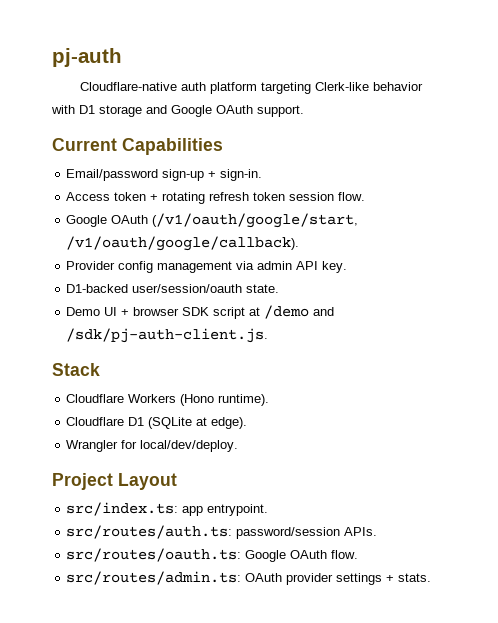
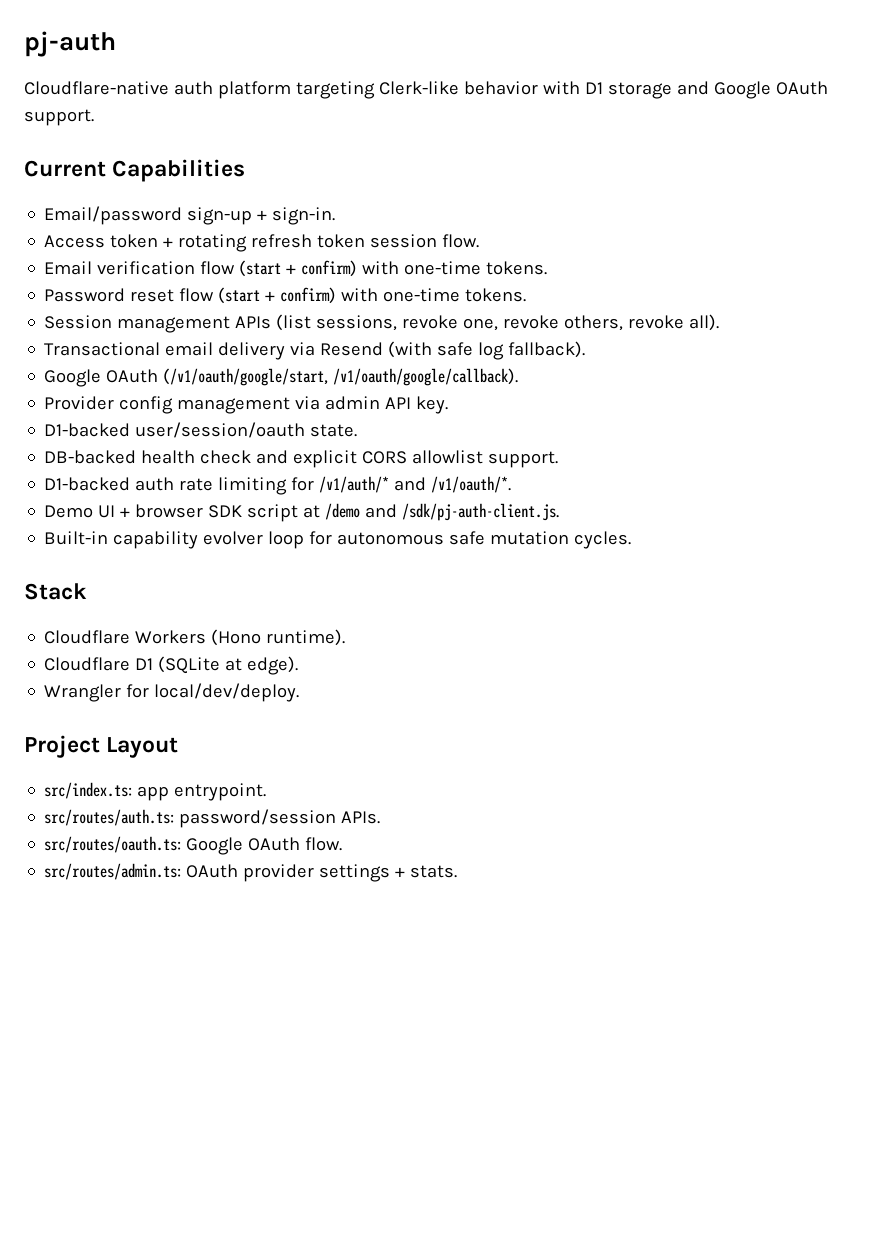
+ Email verification flow (start + confirm) with one-time tokens.
+ Password reset flow (start + confirm) with one-time tokens.
+ Session management APIs (list sessions, revoke one, revoke others, revoke all).
+ Transactional email delivery via Resend (with safe log fallback).
+ DB-backed health check and explicit CORS allowlist support.
+ D1-backed auth rate limiting for /v1/auth/* and /v1/oauth/*.
+ Built-in capability evolver loop for autonomous safe mutation cycles.

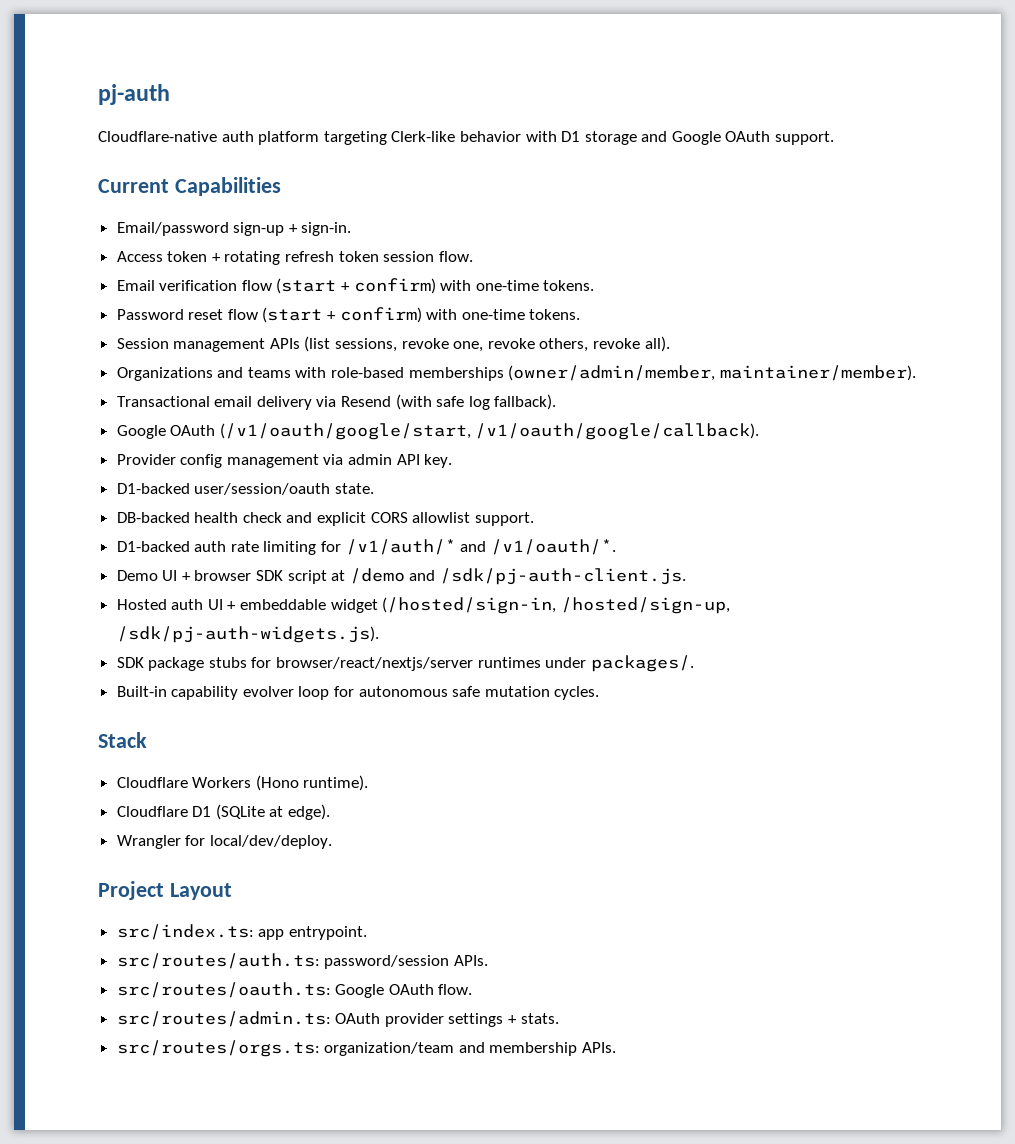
+ Organizations and teams with role-based memberships (owner/admin/member, maintainer/member).
+ Hosted auth UI + embeddable widget (/hosted/sign-in, /hosted/sign-up, /sdk/pj-auth-widgets.js).
+ SDK package stubs for browser/react/nextjs/server runtimes under packages/.
+ src/routes/orgs.ts: organization/team and membership APIs.

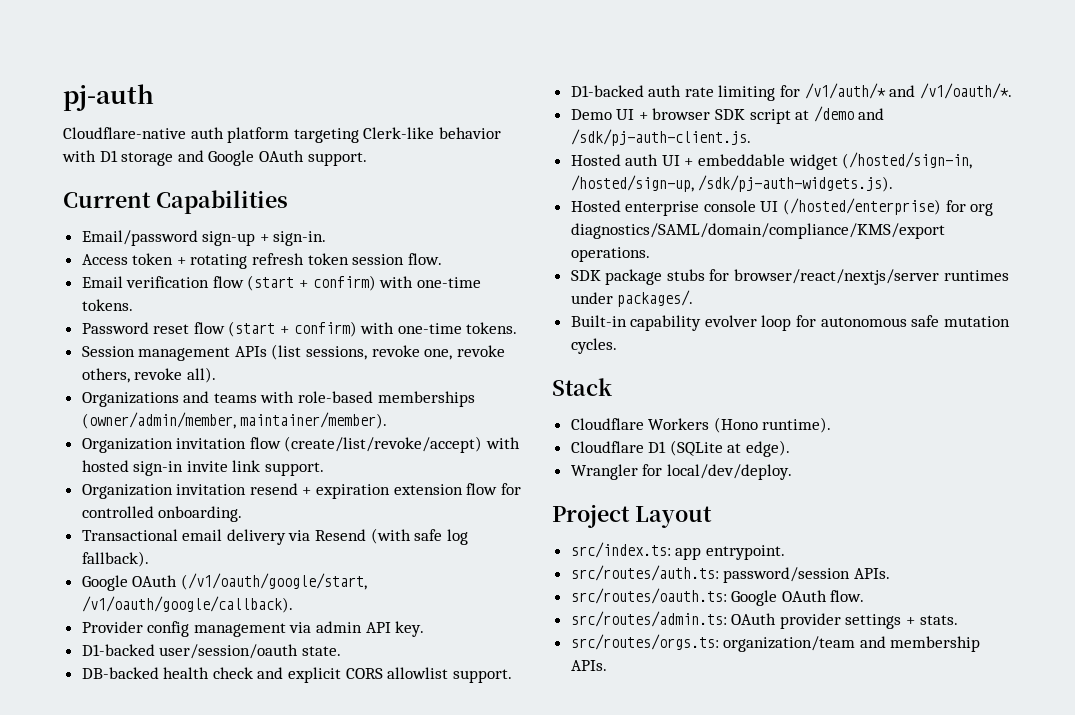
+ Organization invitation flow (create/list/revoke/accept) with hosted sign-in invite link support.
+ Organization invitation resend + expiration extension flow for controlled onboarding.
+ Hosted enterprise console UI (/hosted/enterprise) for org diagnostics/SAML/domain/compliance/KMS/export operations.

